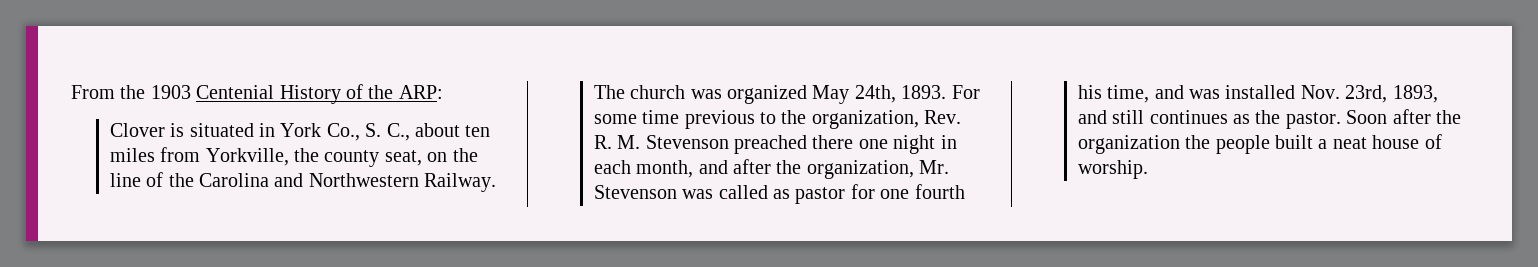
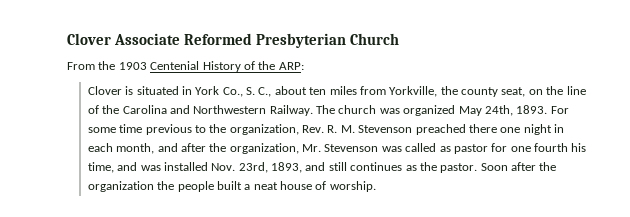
+ Clover Associate Reformed Presbyterian Church

